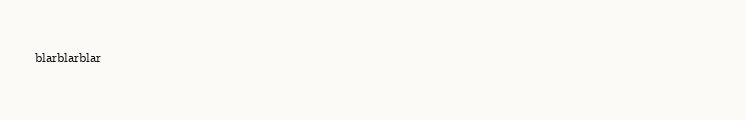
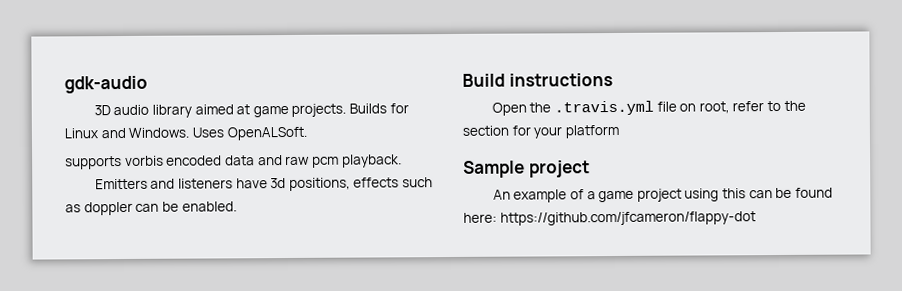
- blarblarblar
+ gdk-audio
+ 3D audio library aimed at game projects. Builds for Linux and Windows. Uses OpenALSoft.
+ supports vorbis encoded data and raw pcm playback.
+ Emitters and listeners have 3d positions, effects such as doppler can be enabled.
+ Build instructions
+ Open the .travis.yml file on root, refer to the section for your platform
+ Sample project
+ An example of a game project using this can be found here: https://github.com/jfcameron/flappy-dot

